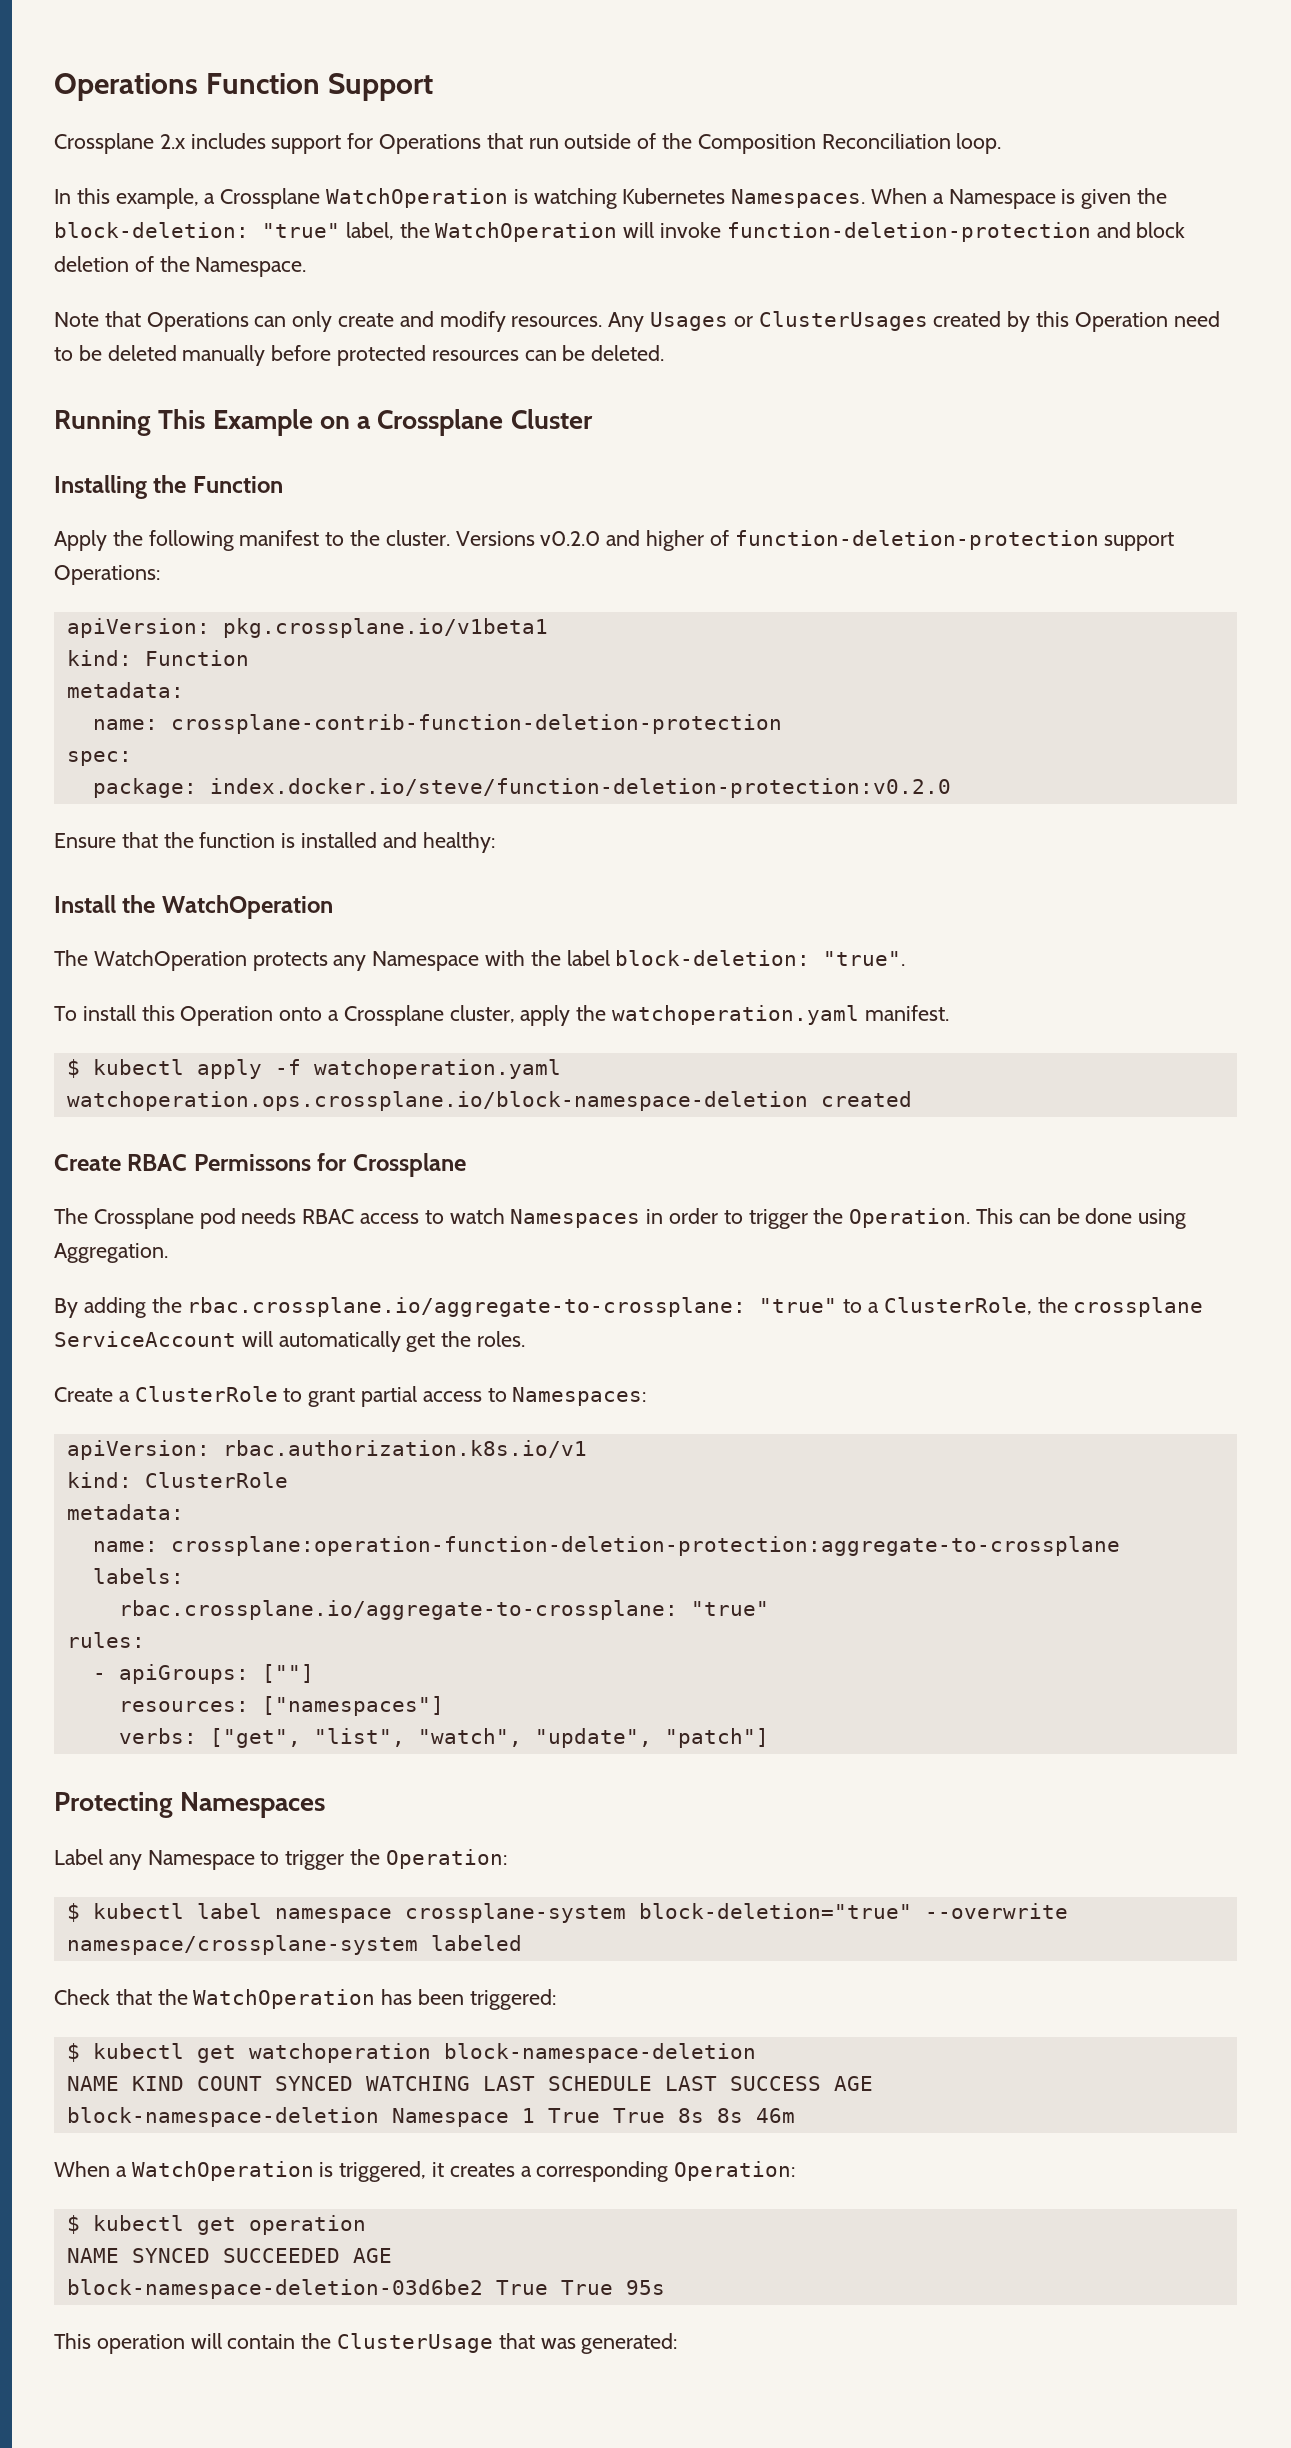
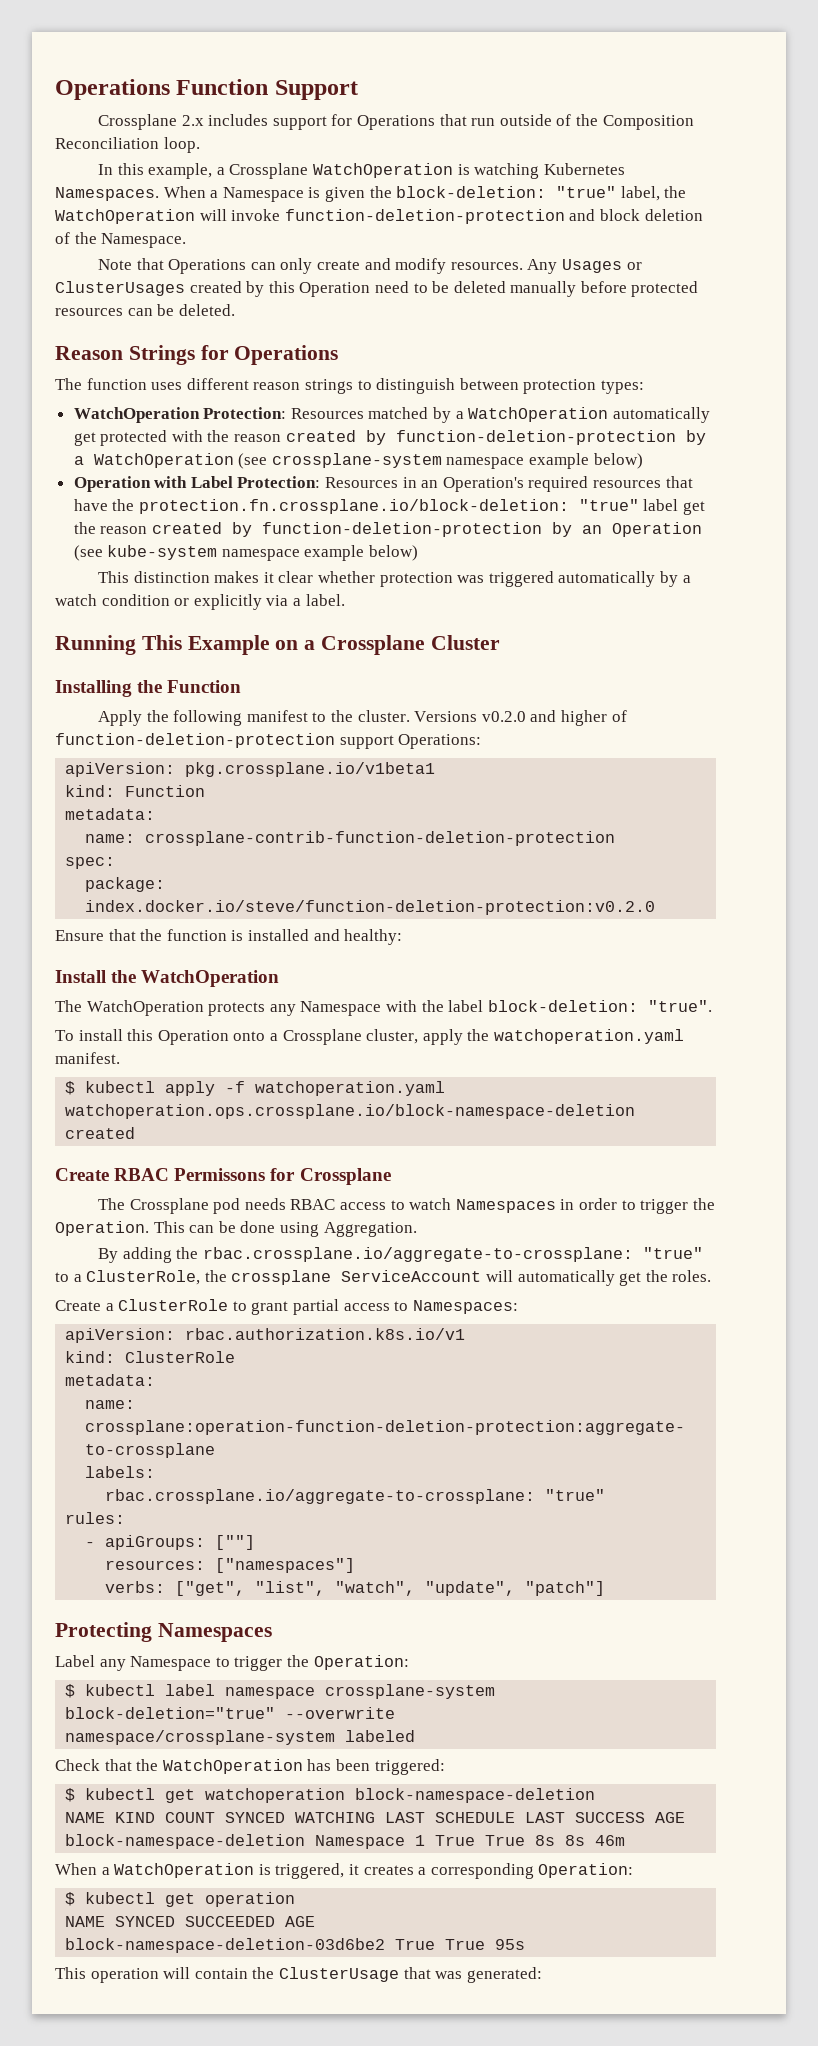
+ Reason Strings for Operations
+ The function uses different reason strings to distinguish between protection types:
+ WatchOperation Protection: Resources matched by a WatchOperation automatically get protected with the reason created by function-deletion-protection by a WatchOperation (see crossplane-system namespace example below)
+ Operation with Label Protection: Resources in an Operation's required resources that have the protection.fn.crossplane.io/block-deletion: "true" label get the reason created by function-deletion-protection by an Operation (see kube-system namespace example below)
+ This distinction makes it clear whether protection was triggered automatically by a watch condition or explicitly via a label.

